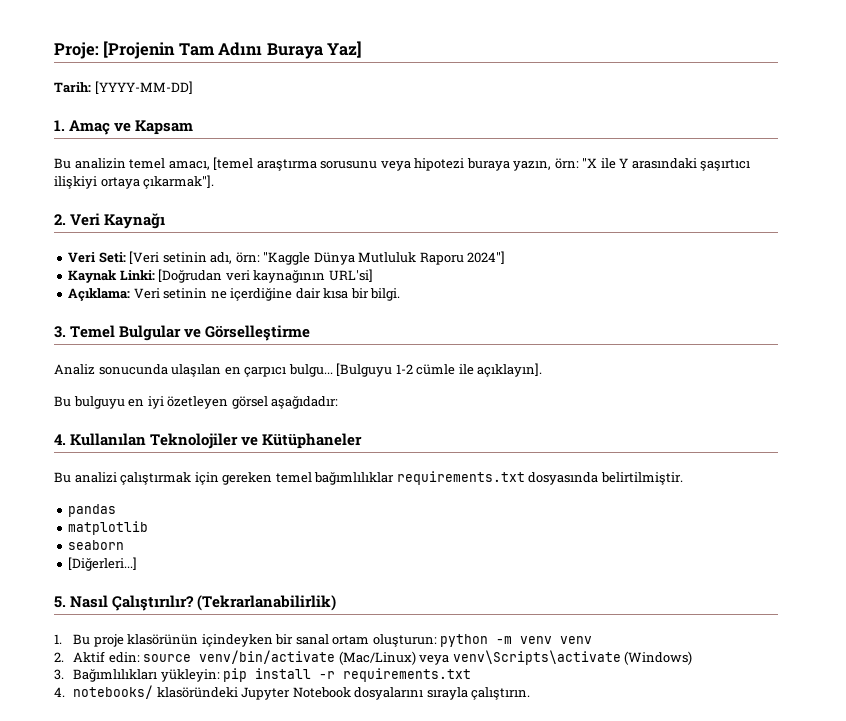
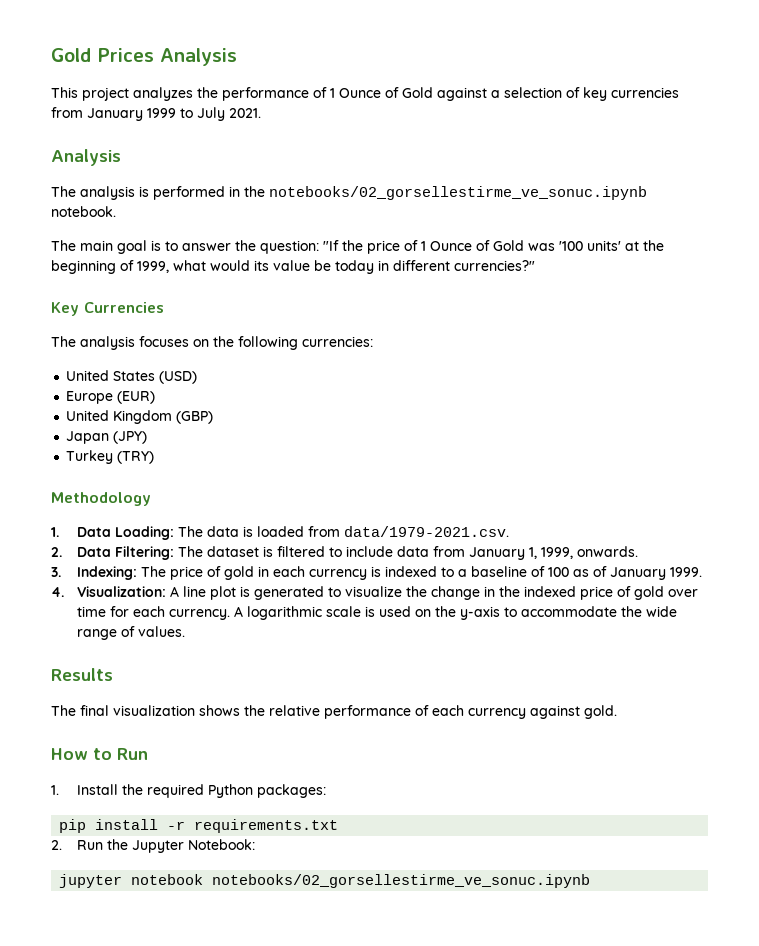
- Proje: [Projenin Tam Adını Buraya Yaz]
- Tarih: [YYYY-MM-DD]
- 1. Amaç ve Kapsam
- Bu analizin temel amacı, [temel araştırma sorusunu veya hipotezi buraya yazın, örn: "X ile Y arasındaki şaşırtıcı ilişkiyi ortaya çıkarmak"].
- 2. Veri Kaynağı
- Veri Seti: [Veri setinin adı, örn: "Kaggle Dünya Mutluluk Raporu 2024"]
- Kaynak Linki: [Doğrudan veri kaynağının URL'si]
- Açıklama: Veri setinin ne içerdiğine dair kısa bir bilgi.
- 3. Temel Bulgular ve Görselleştirme
- Analiz sonucunda ulaşılan en çarpıcı bulgu... [Bulguyu 1-2 cümle ile açıklayın].
- Bu bulguyu en iyi özetleyen görsel aşağıdadır:
- 4. Kullanılan Teknolojiler ve Kütüphaneler
- Bu analizi çalıştırmak için gereken temel bağımlılıklar requirements.txt dosyasında belirtilmiştir.
- pandas
- matplotlib
- seaborn
- [Diğerleri...]
- 5. Nasıl Çalıştırılır? (Tekrarlanabilirlik)
- 1. Bu proje klasörünün içindeyken bir sanal ortam oluşturun: python -m venv venv
- 2. Aktif edin: source venv/bin/activate (Mac/Linux) veya venv\Scripts\activate (Windows)
- 3. Bağımlılıkları yükleyin: pip install -r requirements.txt
- 4. notebooks/ klasöründeki Jupyter Notebook dosyalarını sırayla çalıştırın.
+ Gold Prices Analysis
+ This project analyzes the performance of 1 Ounce of Gold against a selection of key currencies from January 1999 to July 2021.
+ Analysis
+ The analysis is performed in the notebooks/02_gorsellestirme_ve_sonuc.ipynb notebook.
+ The main goal is to answer the question: "If the price of 1 Ounce of Gold was '100 units' at the beginning of 1999, what would its value be today in different currencies?"
+ Key Currencies
+ The analysis focuses on the following currencies:
+ United States (USD)
+ Europe (EUR)
+ United Kingdom (GBP)
+ Japan (JPY)
+ Turkey (TRY)
+ Methodology
+ 1. Data Loading: The data is loaded from data/1979-2021.csv.
+ 2. Data Filtering: The dataset is filtered to include data from January 1, 1999, onwards.
+ 3. Indexing: The price of gold in each currency is indexed to a baseline of 100 as of January 1999.
+ 4. Visualization: A line plot is generated to visualize the change in the indexed price of gold over time for each currency. A logarithmic scale is used on the y-axis to accommodate the wide range of values.
+ Results
+ The final visualization shows the relative performance of each currency against gold.
+ How to Run
+ 1. Install the required Python packages:
+ pip install -r requirements.txt
+ 2. Run the Jupyter Notebook:
+ jupyter notebook notebooks/02_gorsellestirme_ve_sonuc.ipynb

